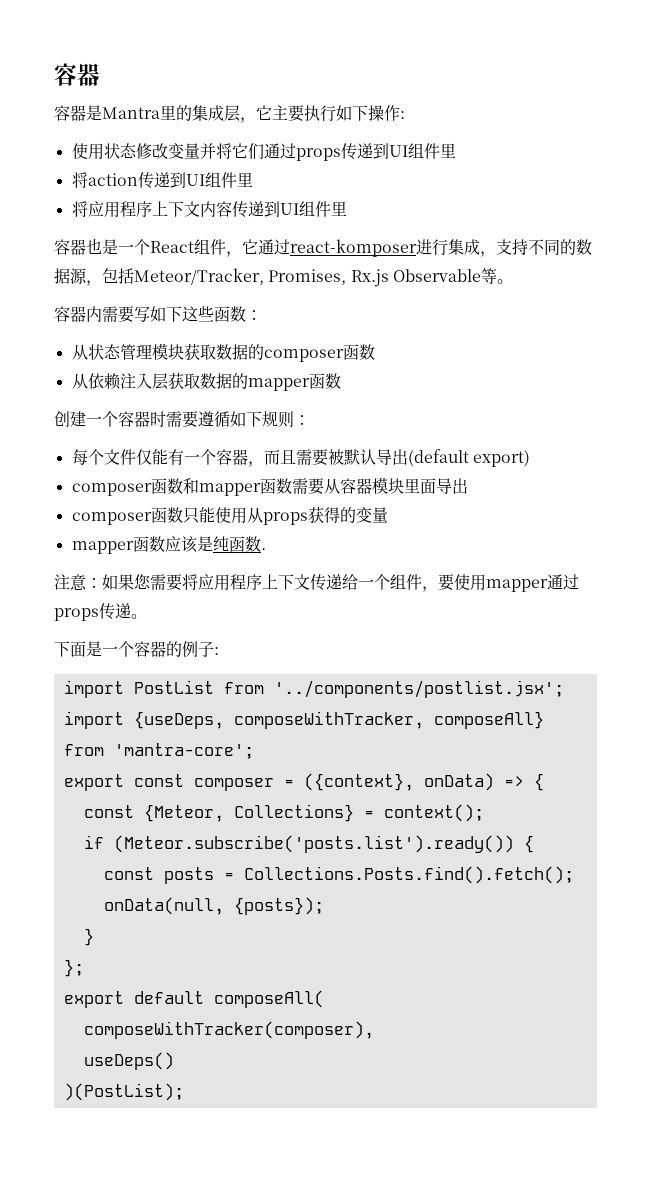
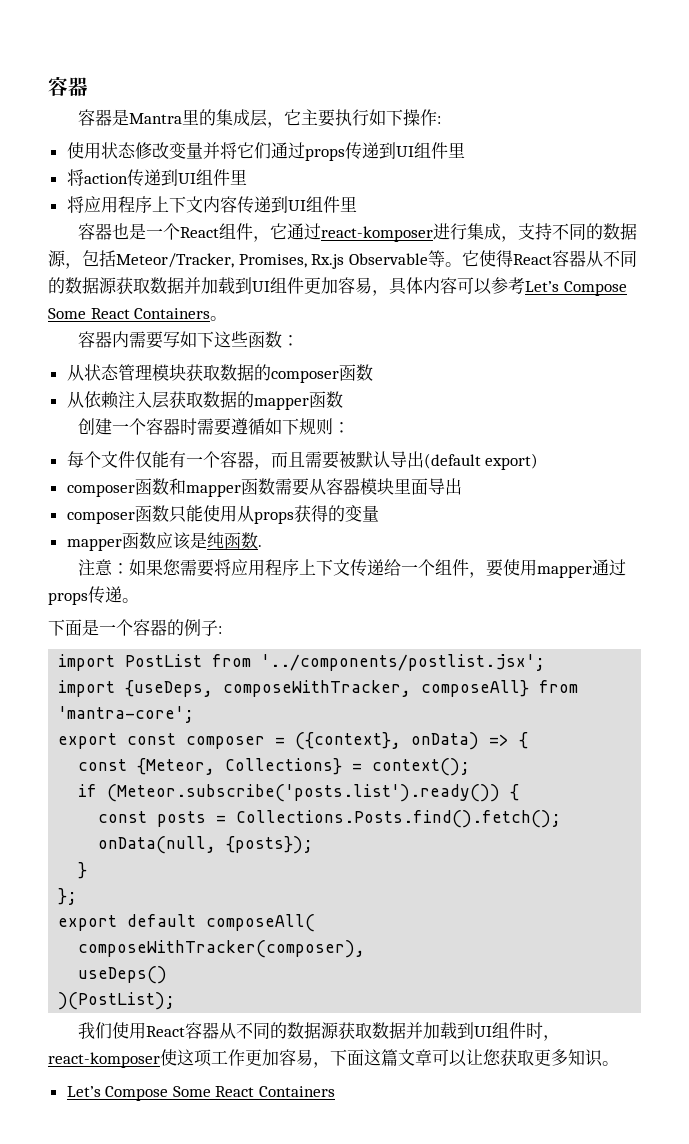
+ 它使得React容器从不同的数据源获取数据并加载到UI组件更加容易，具体内容可以参考Let’s Compose Some React Containers。
+ 我们使用React容器从不同的数据源获取数据并加载到UI组件时，react-komposer使这项工作更加容易，下面这篇文章可以让您获取更多知识。
+ Let’s Compose Some React Containers

